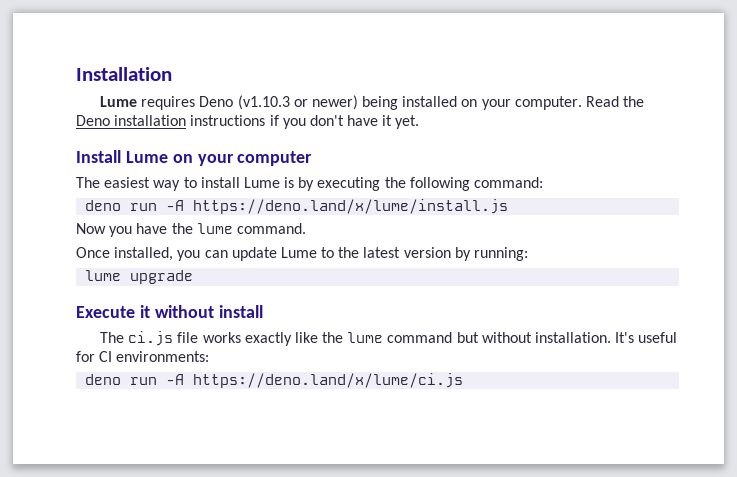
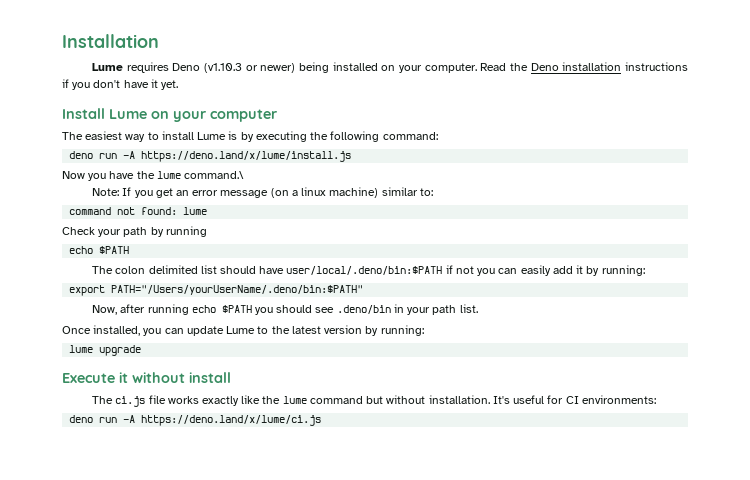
- Now you have the lume command.
+ Now you have the lume command.\
+ Note: If you get an error message (on a linux machine) similar to:
+ command not found: lume
+ Check your path by running
+ echo $PATH
+ The colon delimited list should have user/local/.deno/bin:$PATH if not you can easily add it by running:
+ export PATH="/Users/yourUserName/.deno/bin:$PATH"
+ Now, after running echo $PATH you should see .deno/bin in your path list.

